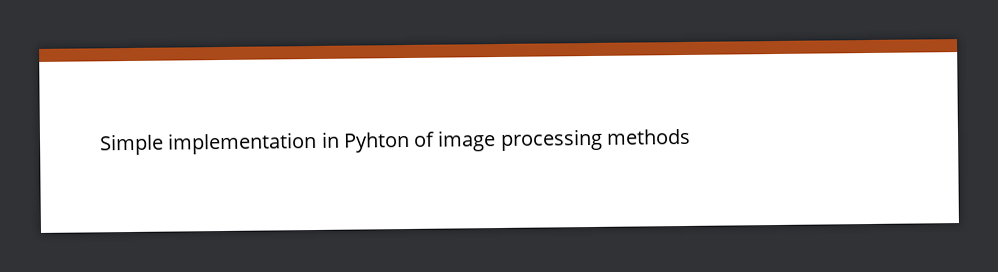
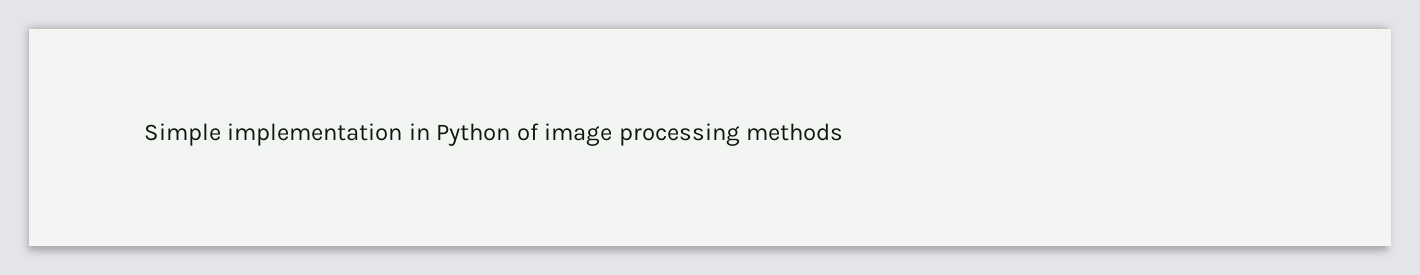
- Simple implementation in Pyhton of image processing methods
+ Simple implementation in Python of image processing methods

